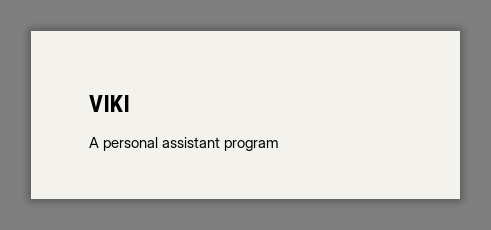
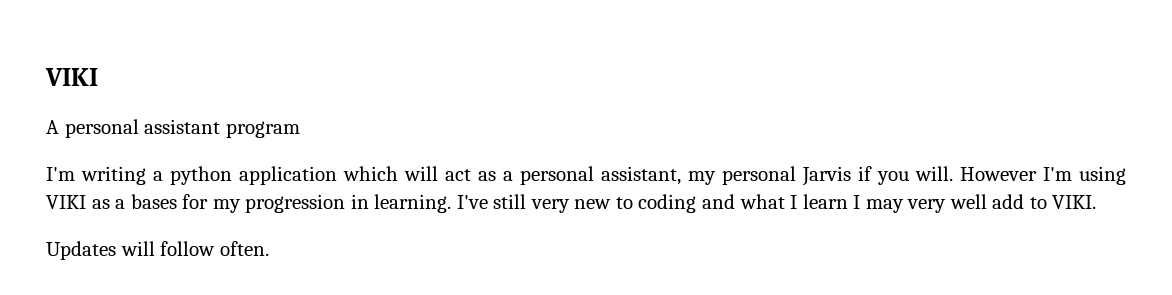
+ I'm writing a python application which will act as a personal assistant, my personal Jarvis if you will. However I'm using VIKI as a bases for my progression in learning. I've still very new to coding and what I learn I may very well add to VIKI.
+ Updates will follow often.

